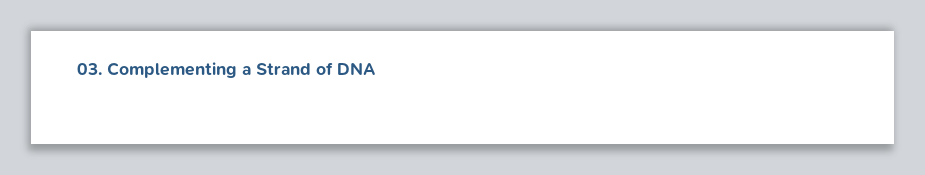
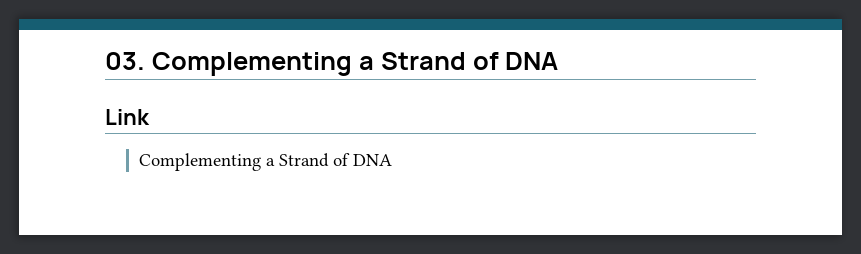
+ Link
+ Complementing a Strand of DNA

